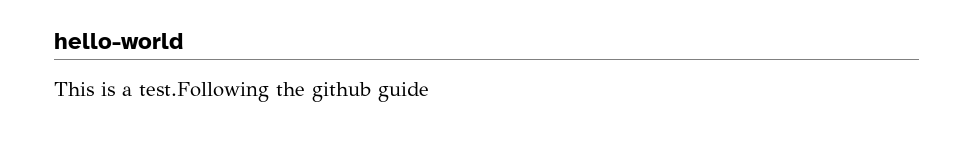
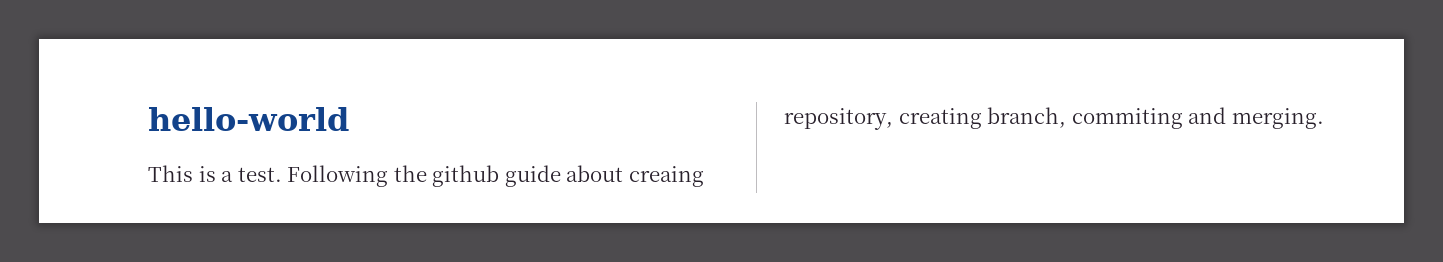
- This is a test.Following the github guide
+ This is a test. Following the github guide about creaing repository, creating branch, commiting and merging.

